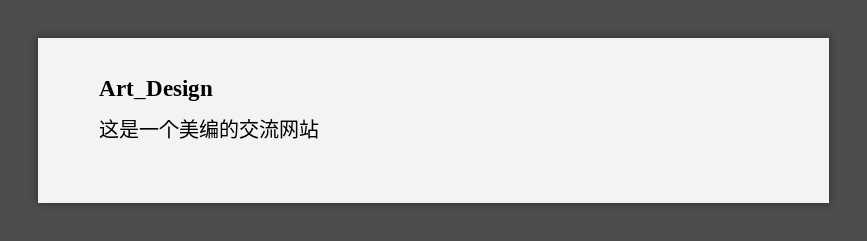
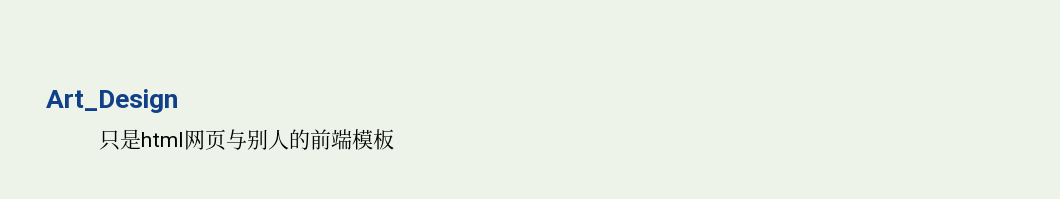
- 这是一个美编的交流网站
+ 只是html网页与别人的前端模板

